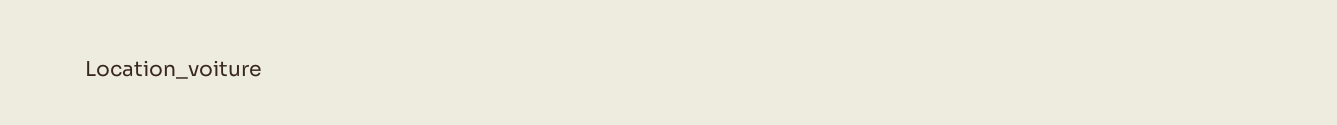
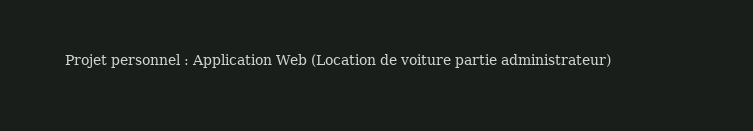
- Location_voiture
+ Projet personnel : Application Web (Location de voiture partie administrateur)

